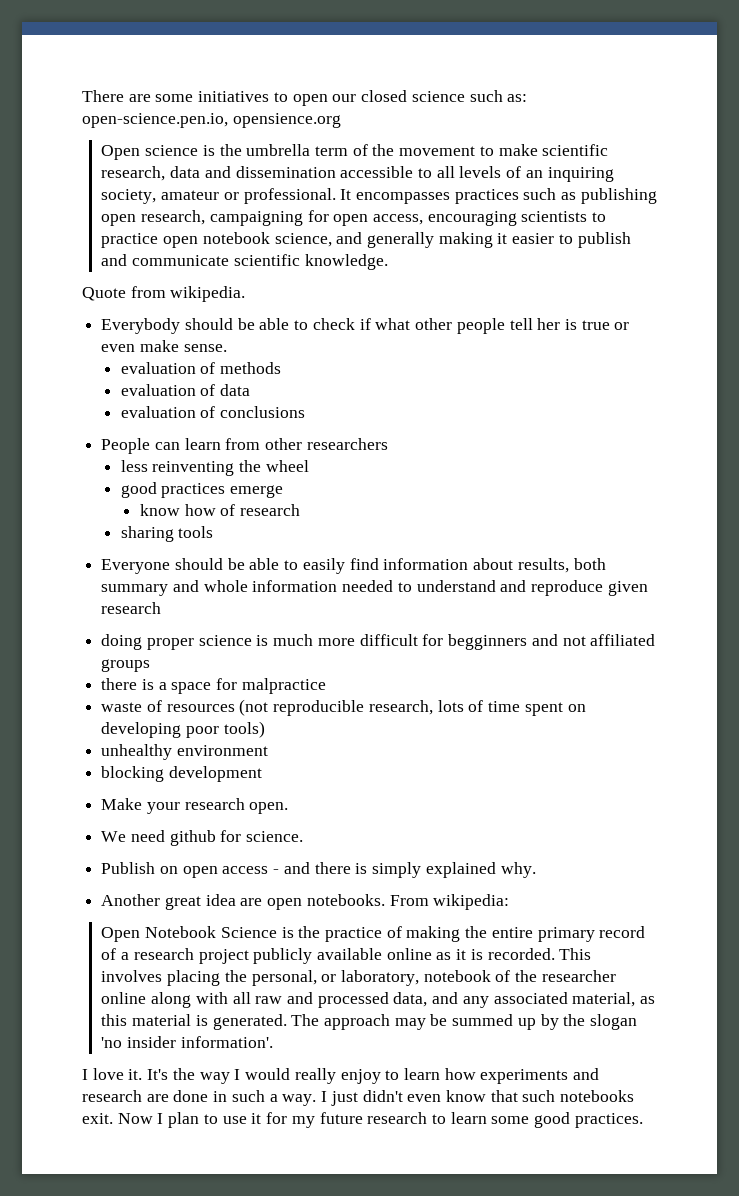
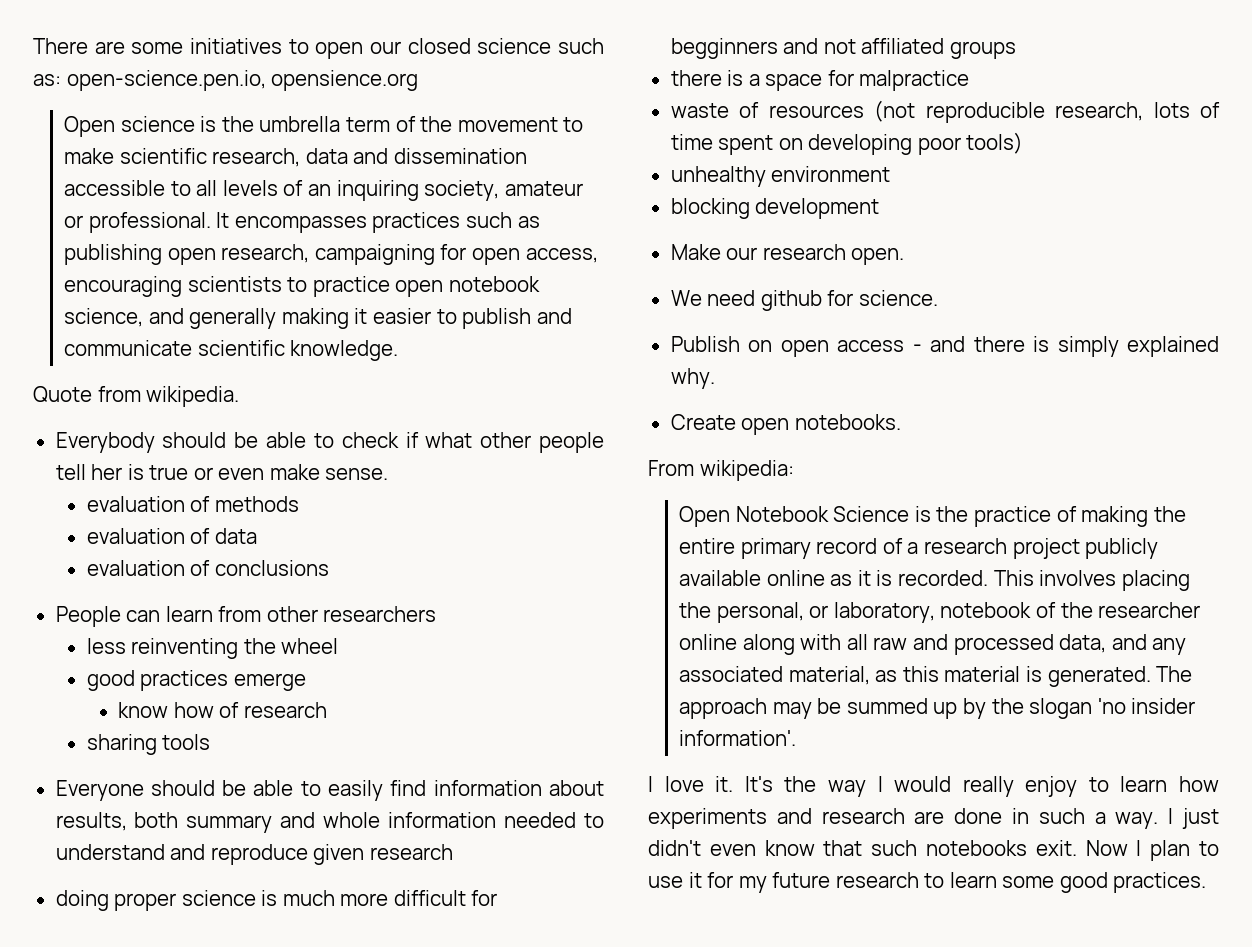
- Make your research open.
+ Make our research open.
- Another great idea are open notebooks. From wikipedia:
+ Create open notebooks.
+ From wikipedia:

